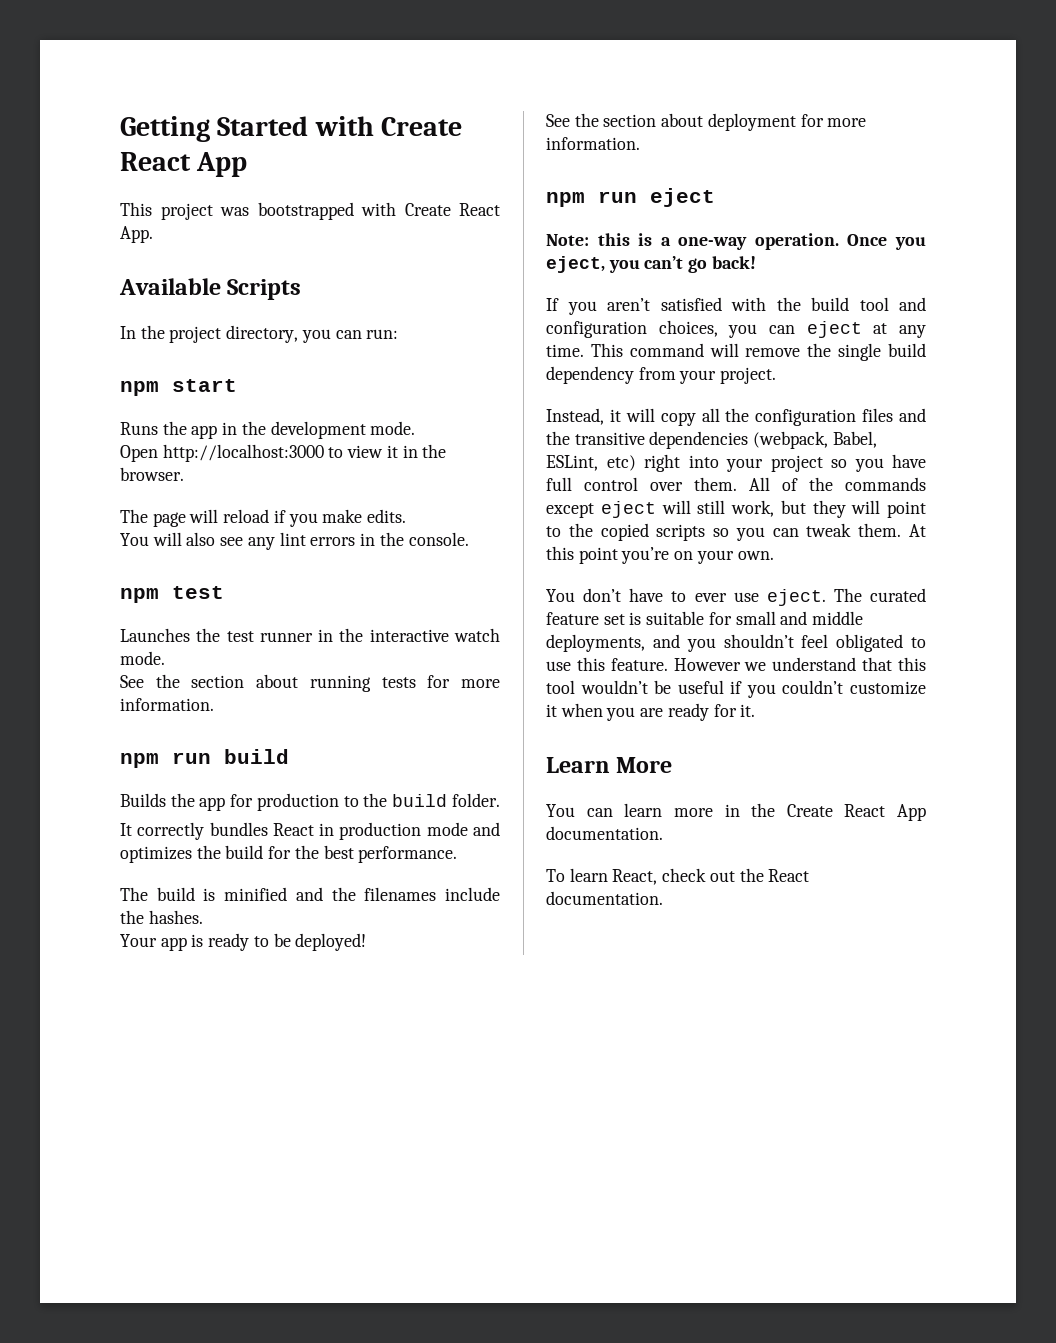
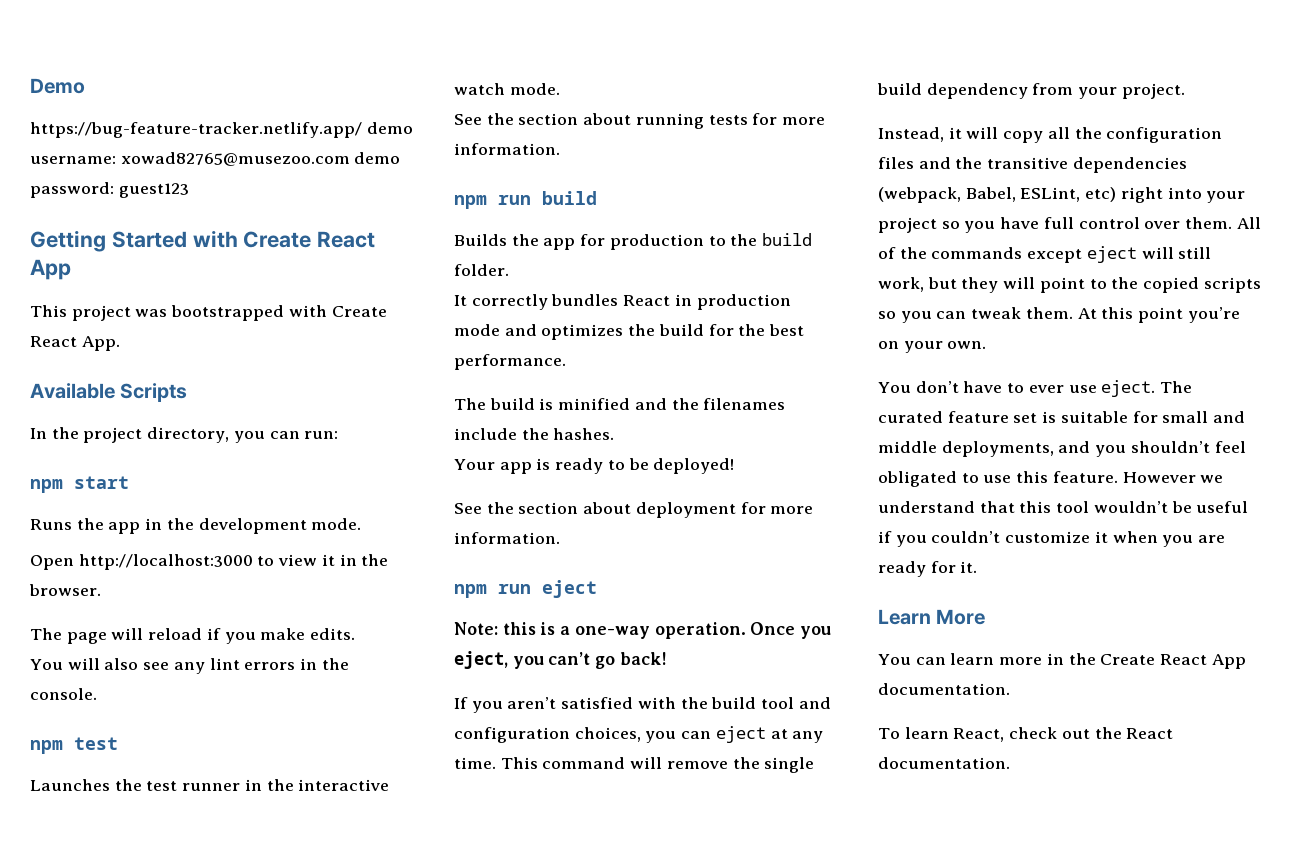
+ Demo
+ https://bug-feature-tracker.netlify.app/ demo username: xowad82765@musezoo.com demo password: guest123

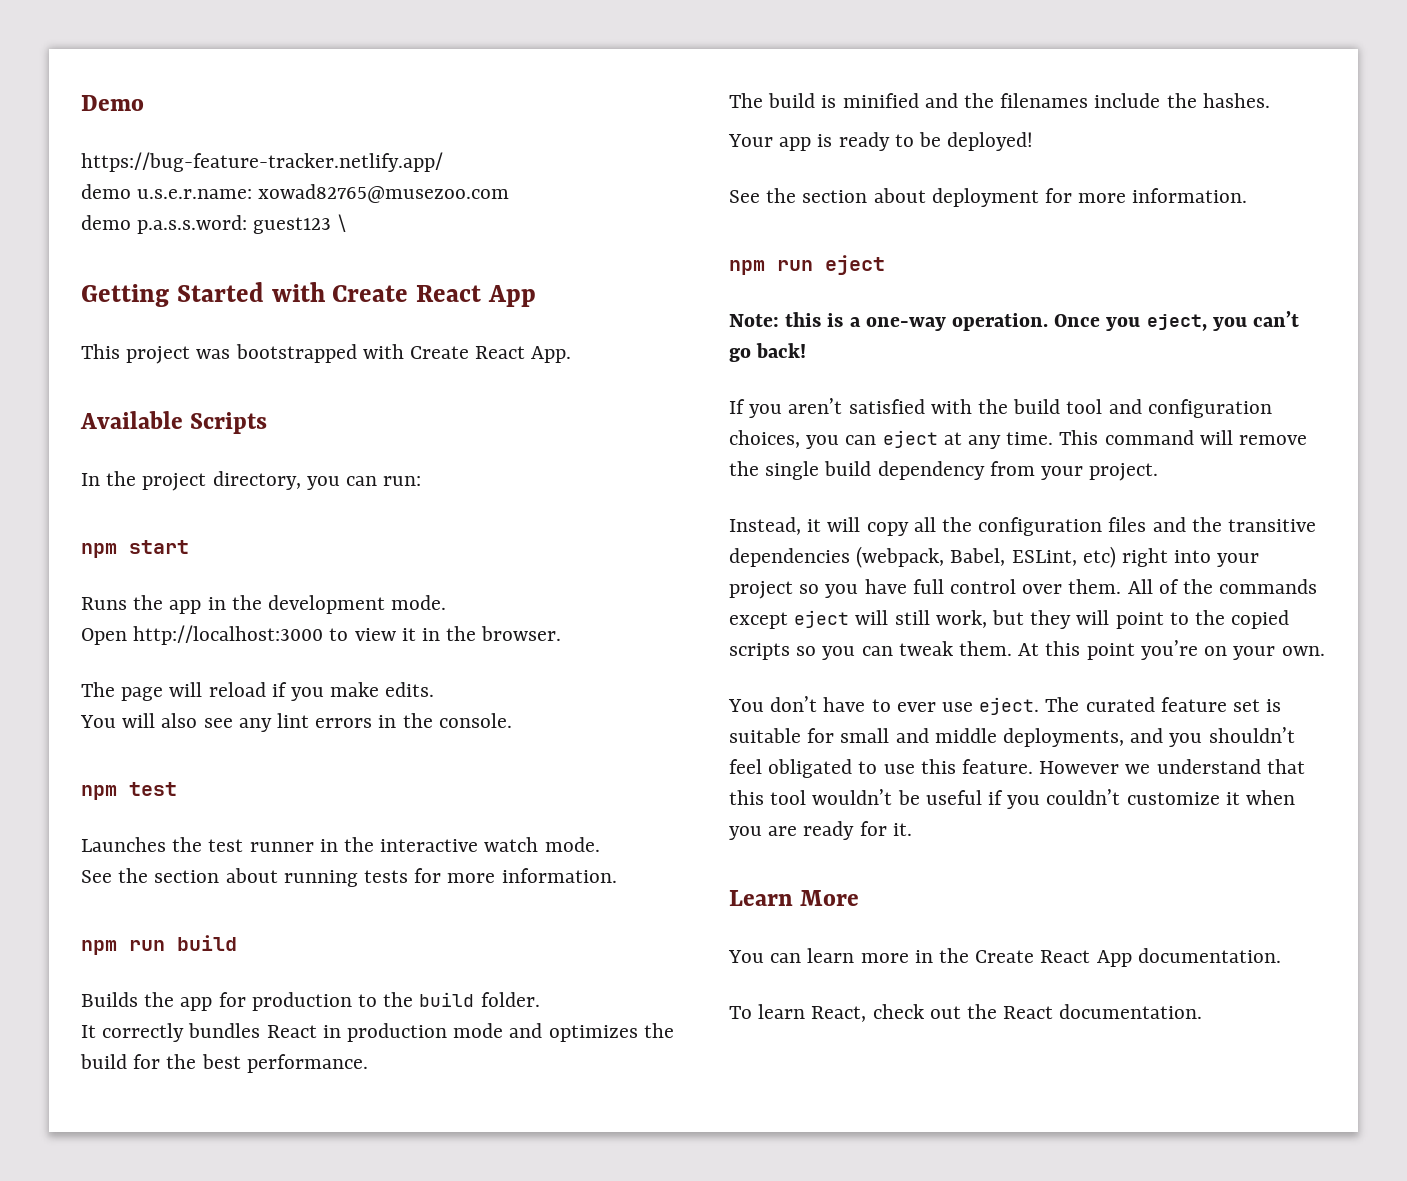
- https://bug-feature-tracker.netlify.app/ demo username: xowad82765@musezoo.com demo password: guest123
+ https://bug-feature-tracker.netlify.app/
+ demo u.s.e.r.name: xowad82765@musezoo.com
+ demo p.a.s.s.word: guest123 \

